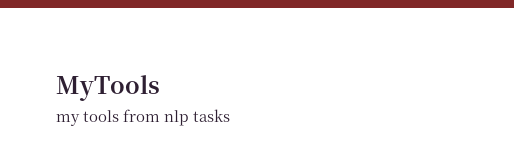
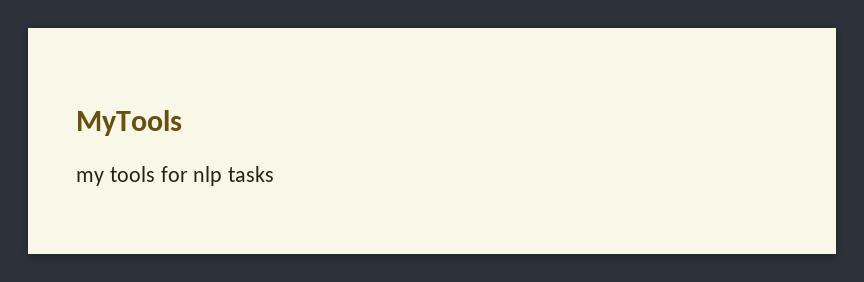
- my tools from nlp tasks
+ my tools for nlp tasks

